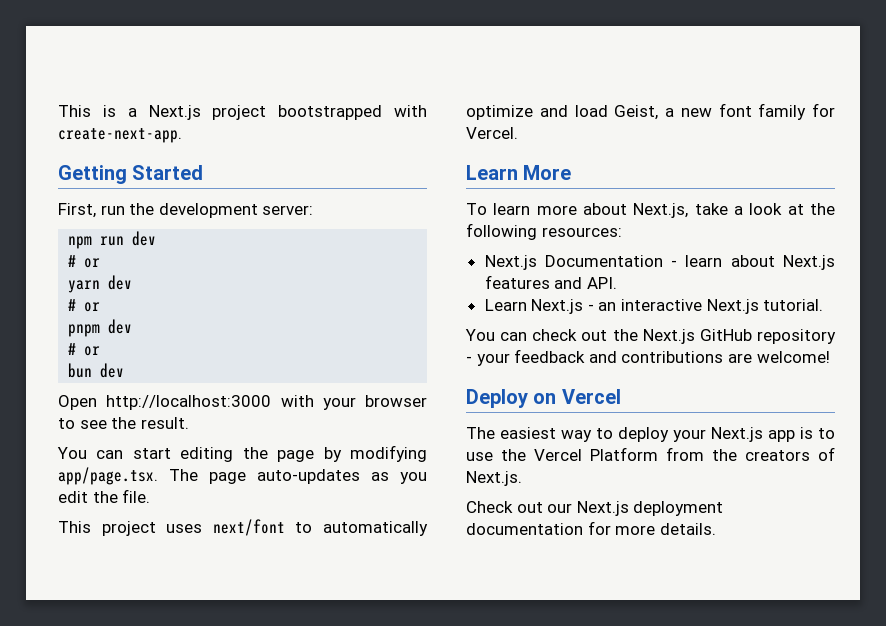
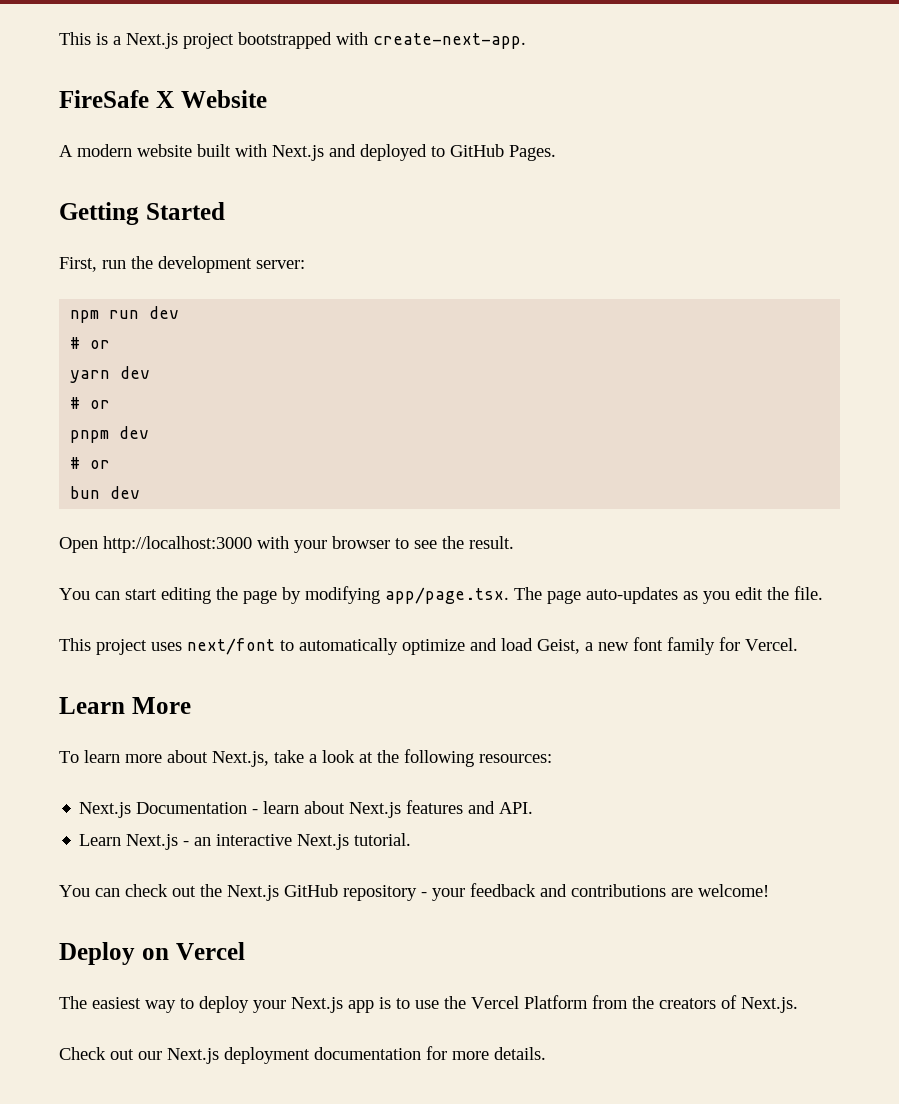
+ FireSafe X Website
+ A modern website built with Next.js and deployed to GitHub Pages.

